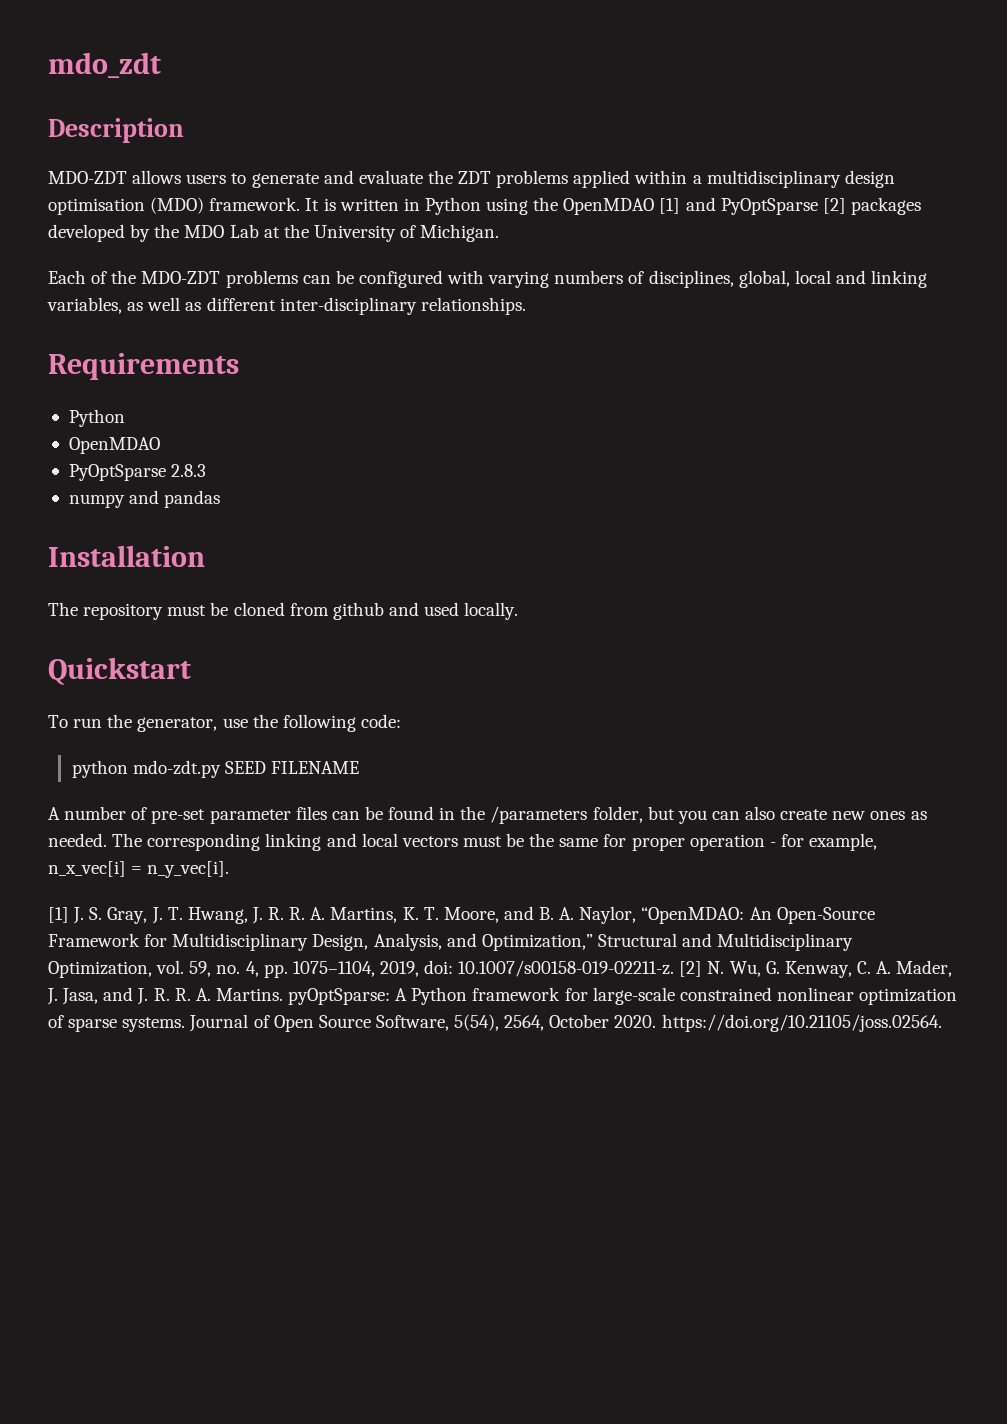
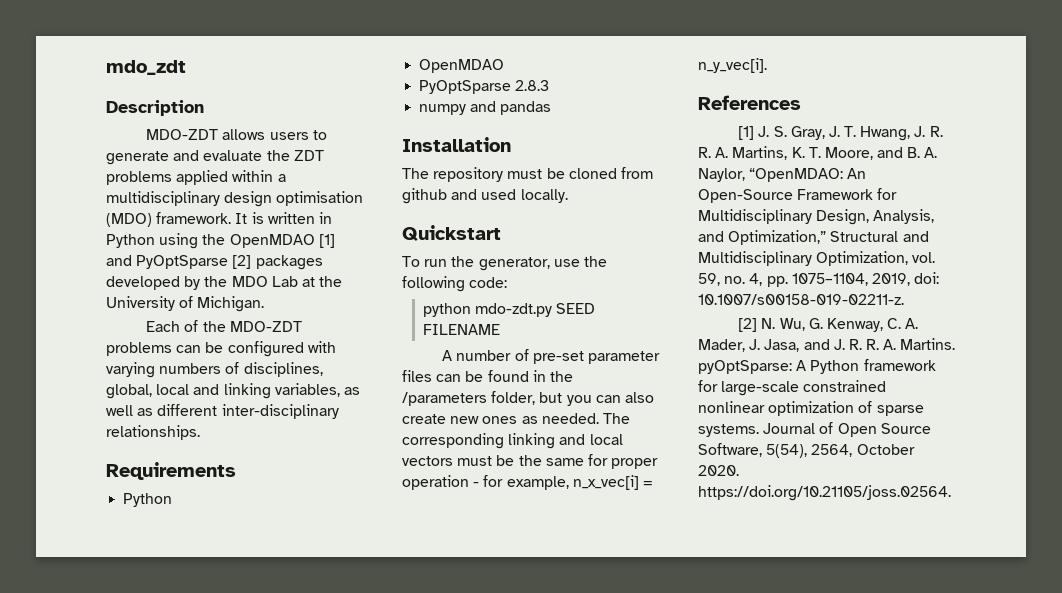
+ References
- 10.1007/s00158-019-02211-z. [2] N. Wu, G. Kenway, C. A. Mader, J. Jasa, and J. R. R. A. Martins. pyOptSparse:
+ 10.1007/s00158-019-02211-z.
+ [2] N. Wu, G. Kenway, C. A. Mader, J. Jasa, and J. R. R. A. Martins. pyOptSparse:

